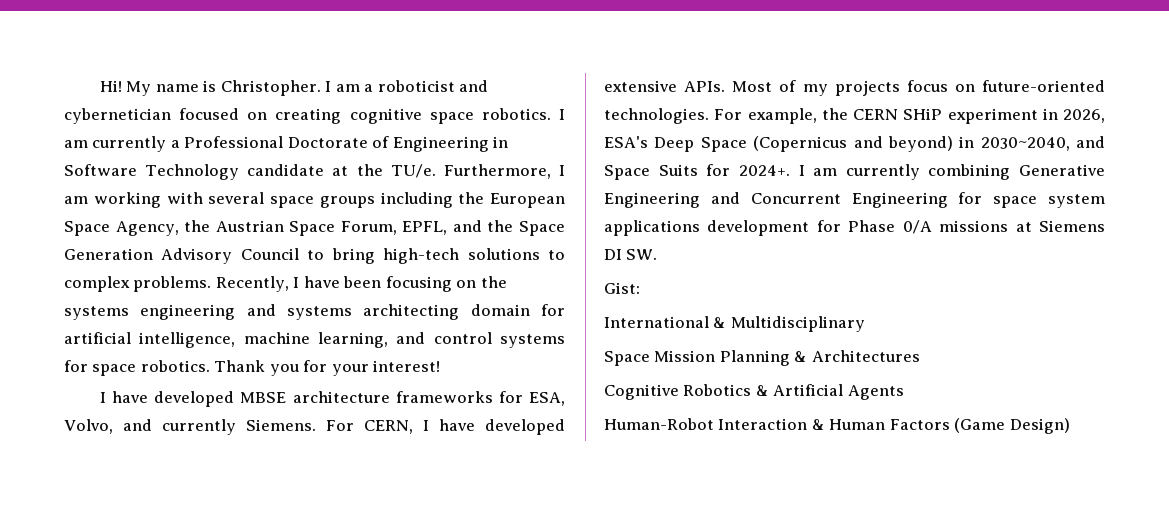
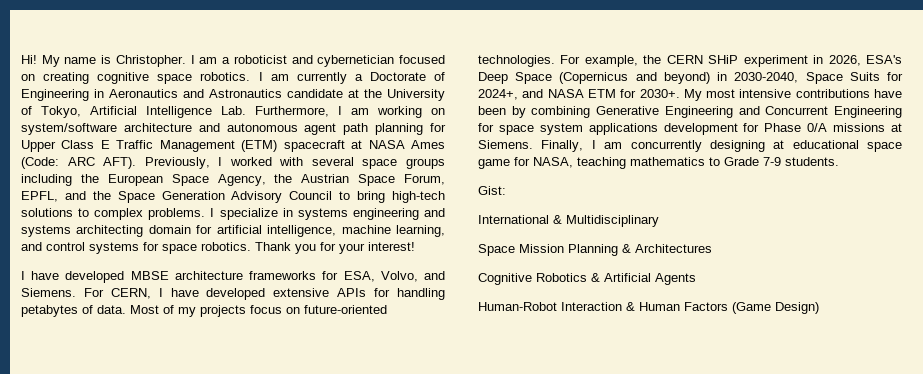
- I am currently a Professional Doctorate of Engineering in Software Technology candidate at the TU/e. Furthermore, I am working with several space groups including the European Space Agency, the Austrian Space Forum, EPFL, and the Space Generation Advisory Council to bring high-tech solutions to complex problems.
+ I am currently a Doctorate of Engineering in Aeronautics and Astronautics candidate at the University of Tokyo, Artificial Intelligence Lab. Furthermore, I am working on system/software architecture and autonomous agent path planning for Upper Class E Traffic Management (ETM) spacecraft at NASA Ames (Code: ARC AFT). Previously, I worked with several space groups including the European Space Agency, the Austrian Space Forum, EPFL, and the Space Generation Advisory Council to bring high-tech solutions to complex problems.
- Recently, I have been focusing on the systems engineering and systems architecting domain for artificial intelligence, machine learning, and control systems for space robotics.
+ I specialize in systems engineering and systems architecting domain for artificial intelligence, machine learning, and control systems for space robotics.
- I have developed MBSE architecture frameworks for ESA, Volvo, and currently Siemens.
+ I have developed MBSE architecture frameworks for ESA, Volvo, and Siemens.
- For CERN, I have developed extensive APIs.
+ For CERN, I have developed extensive APIs for handling petabytes of data.
- For example, the CERN SHiP experiment in 2026, ESA's Deep Space (Copernicus and beyond) in 2030~2040, and Space Suits for 2024+. I am currently combining Generative Engineering and Concurrent Engineering for space system applications development for Phase 0/A missions at Siemens DI SW.
+ For example, the CERN SHiP experiment in 2026, ESA's Deep Space (Copernicus and beyond) in 2030-2040, Space Suits for 2024+, and NASA ETM for 2030+. My most intensive contributions have been by combining Generative Engineering and Concurrent Engineering for space system applications development for Phase 0/A missions at Siemens. Finally, I am concurrently designing at educational space game for NASA, teaching mathematics to Grade 7-9 students.

